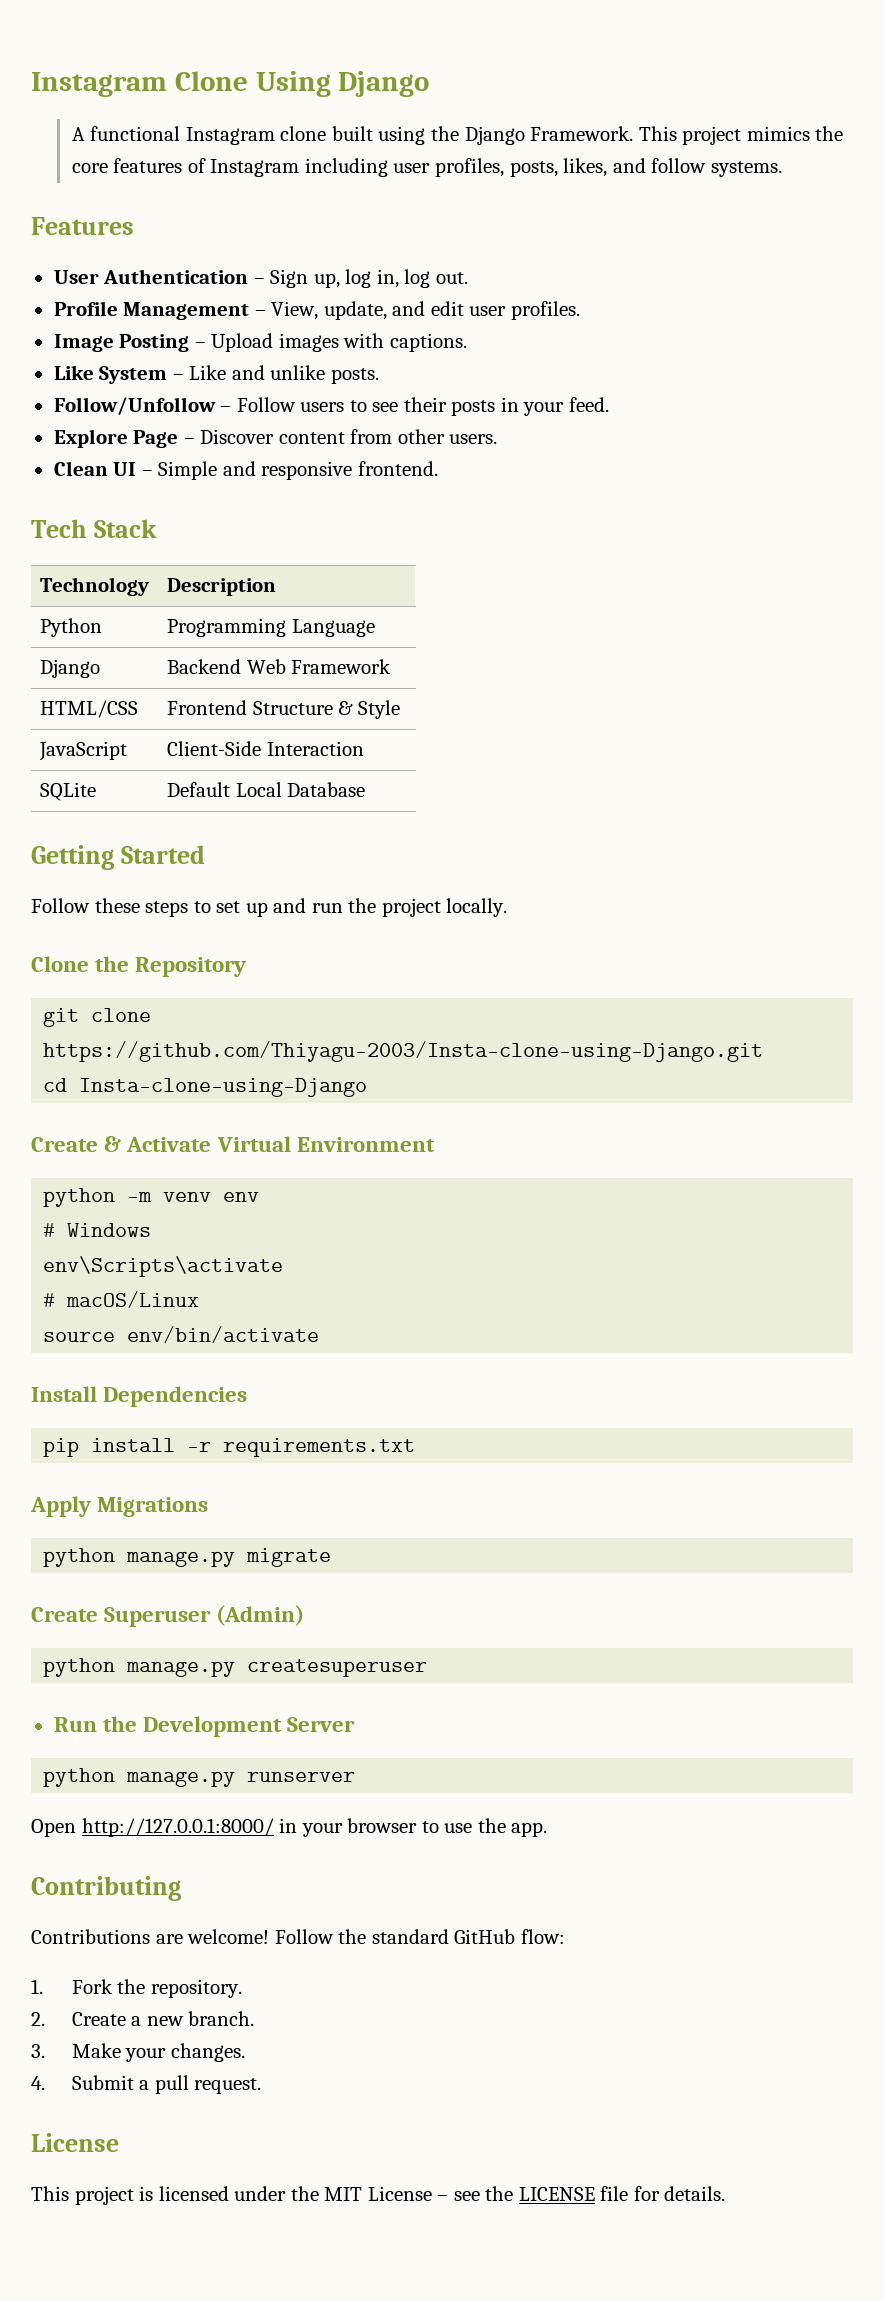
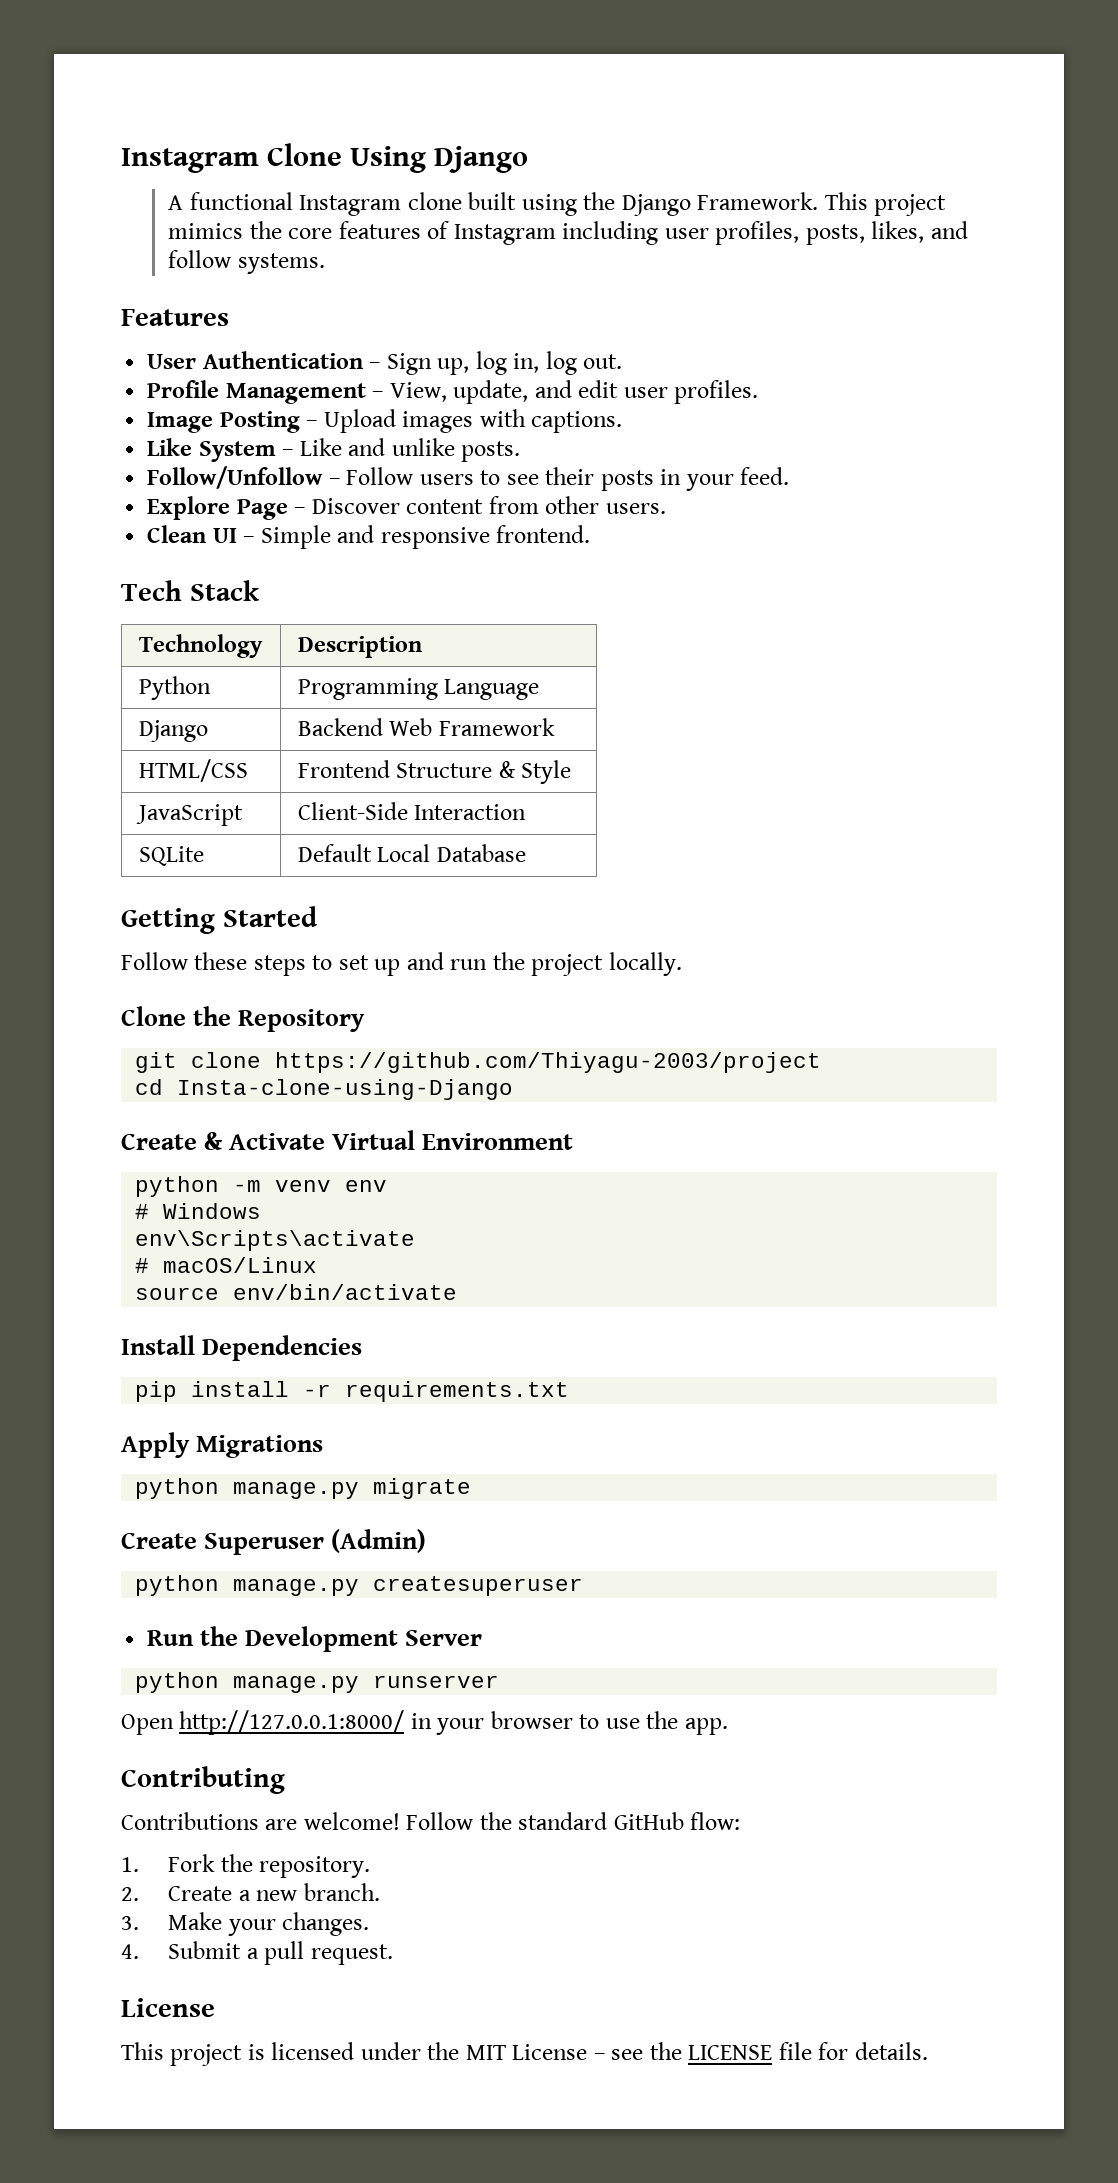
- git clone https://github.com/Thiyagu-2003/Insta-clone-using-Django.git
+ git clone https://github.com/Thiyagu-2003/project

